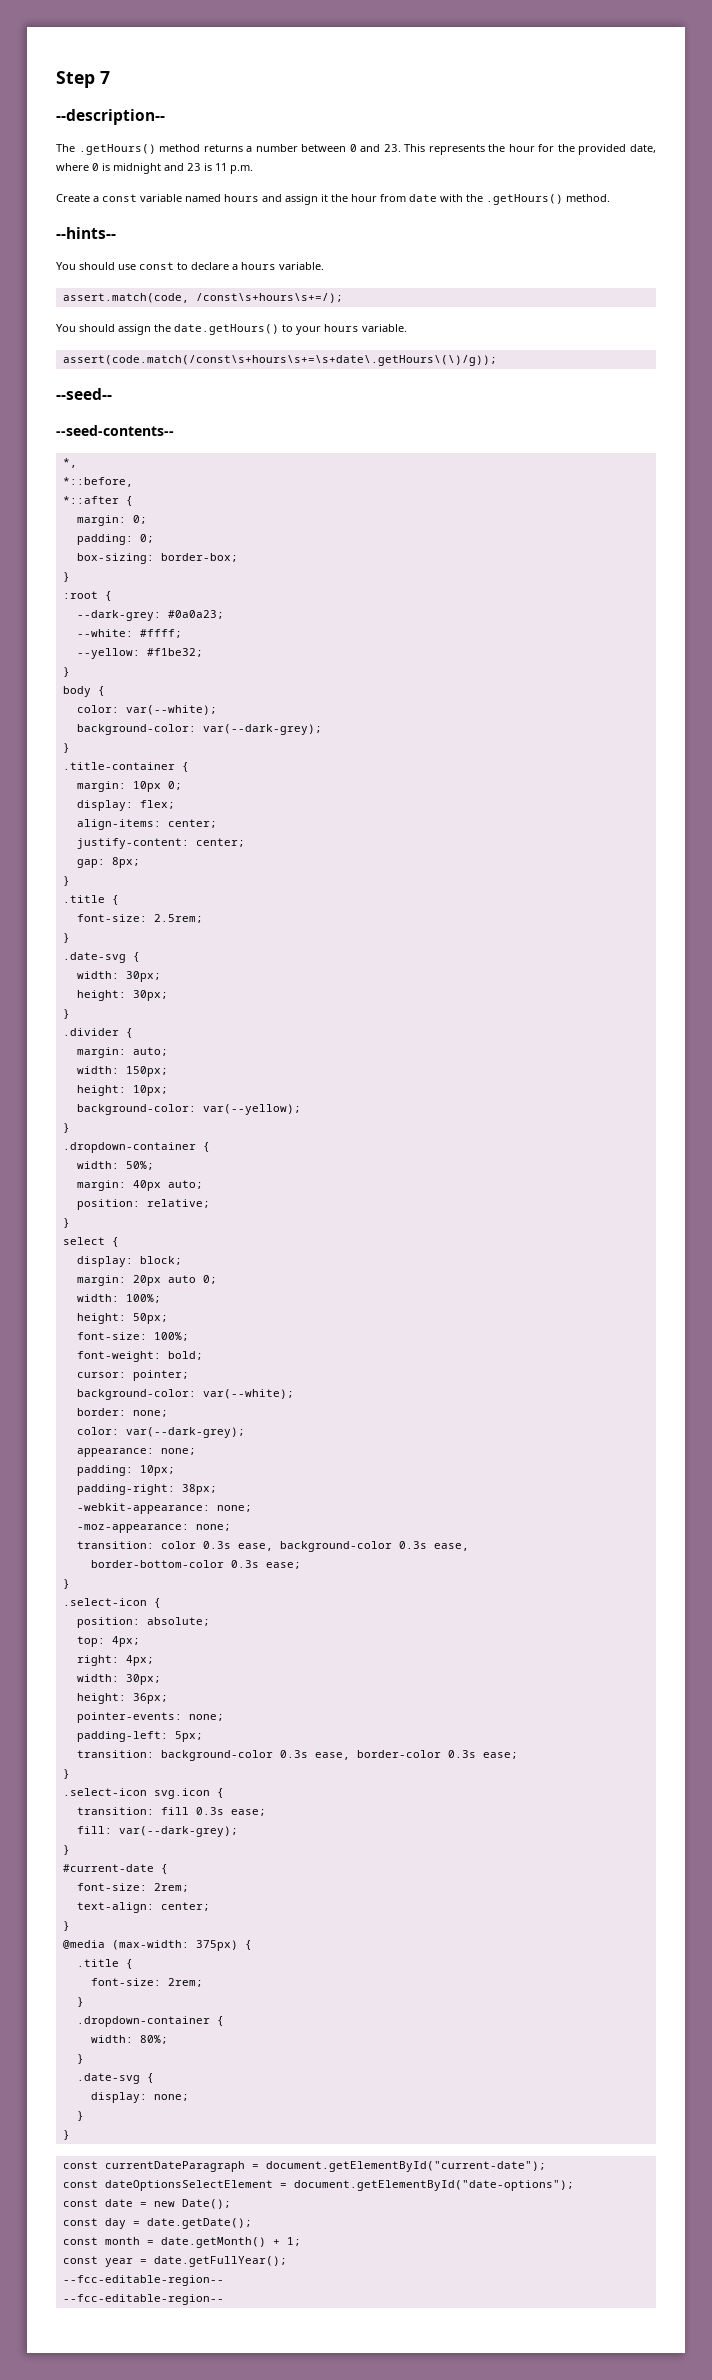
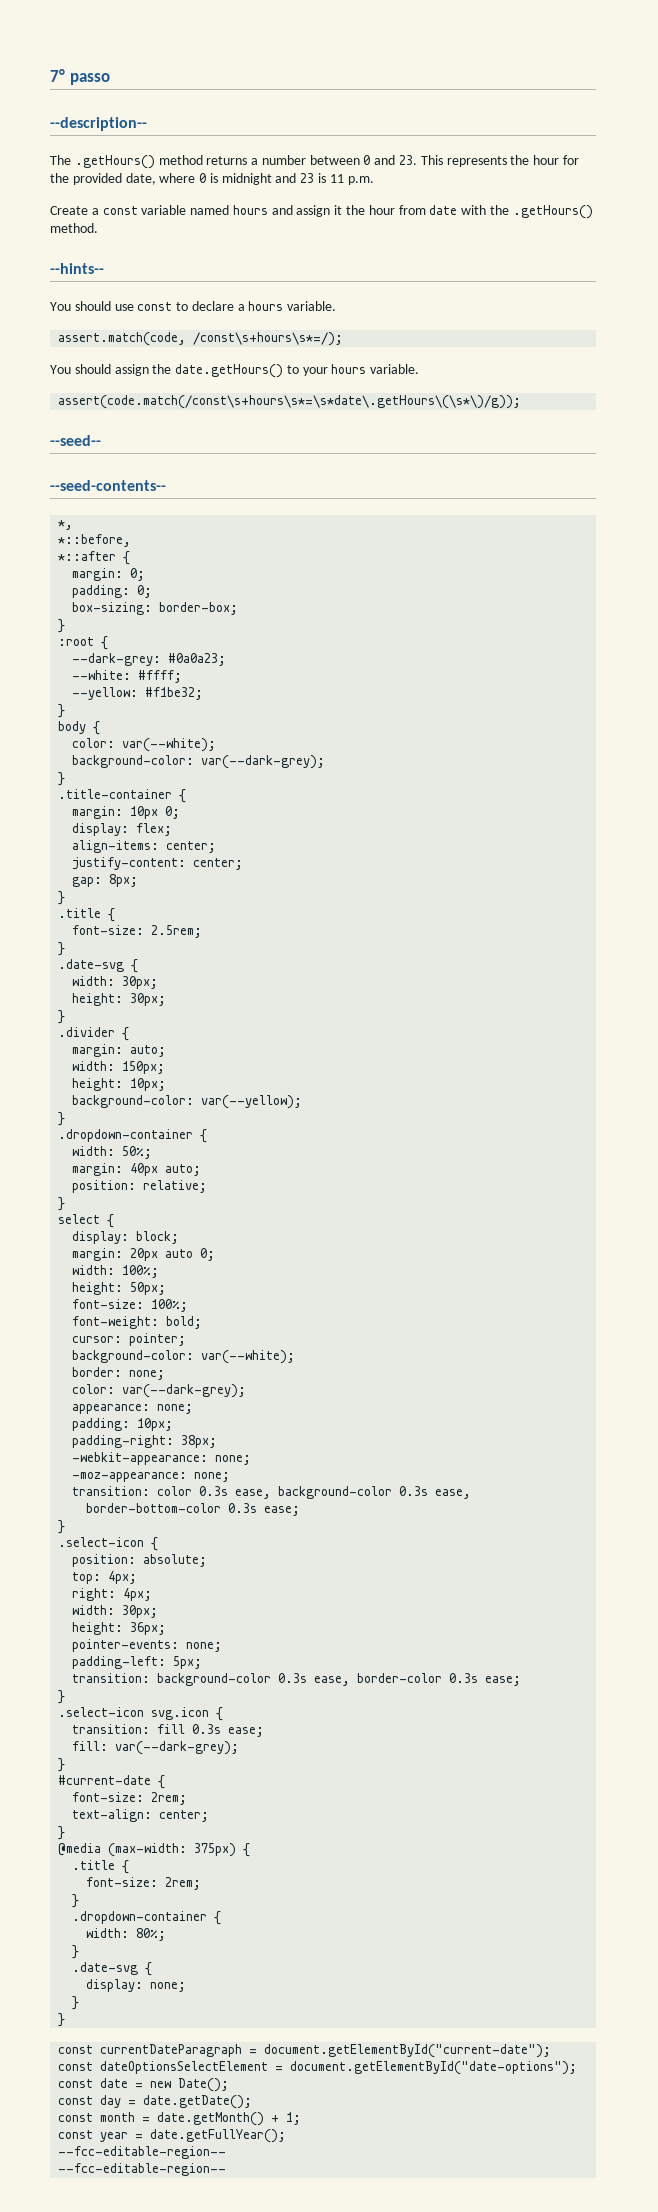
- Step 7
+ 7° passo
- assert.match(code, /const\s+hours\s+=/);
+ assert.match(code, /const\s+hours\s*=/);
- assert(code.match(/const\s+hours\s+=\s+date\.getHours\(\)/g));
+ assert(code.match(/const\s+hours\s*=\s*date\.getHours\(\s*\)/g));

